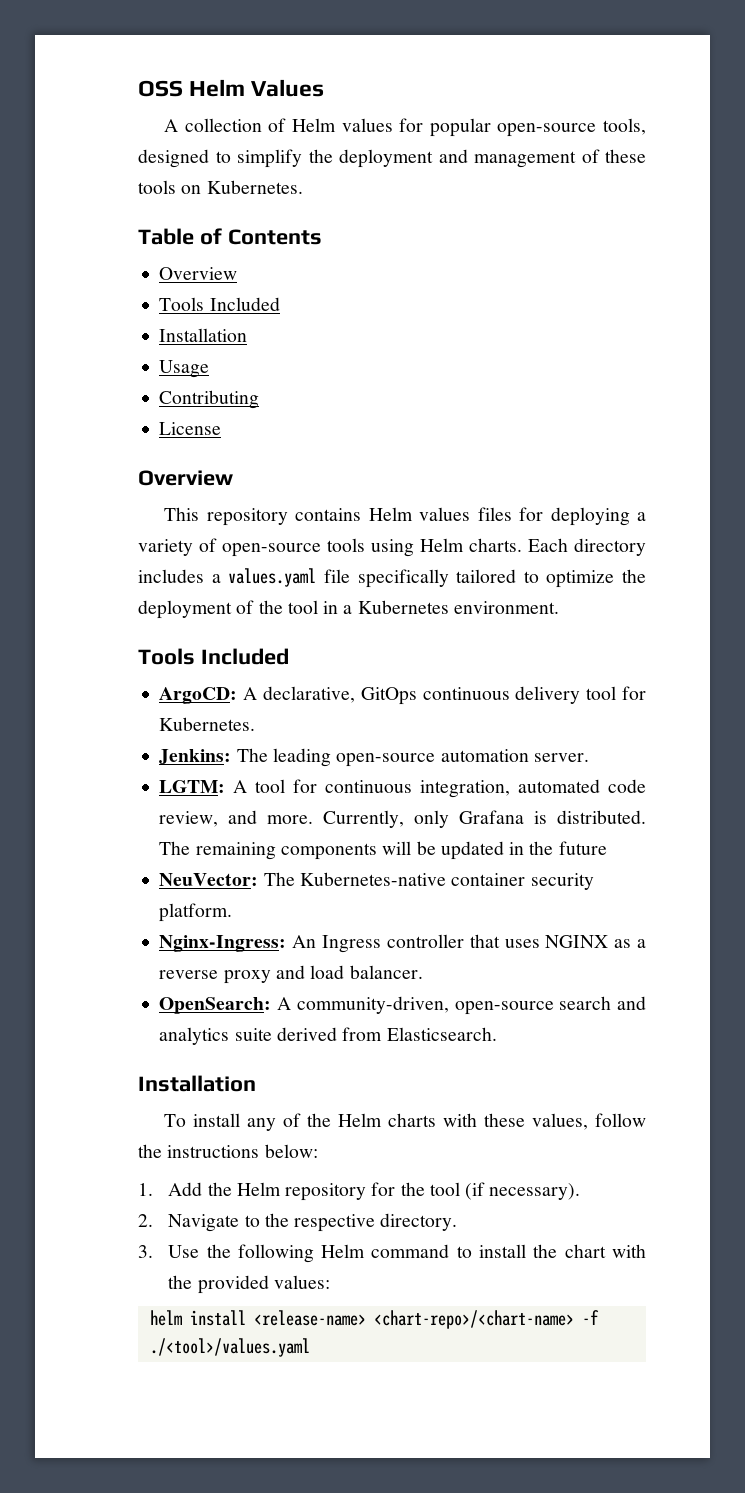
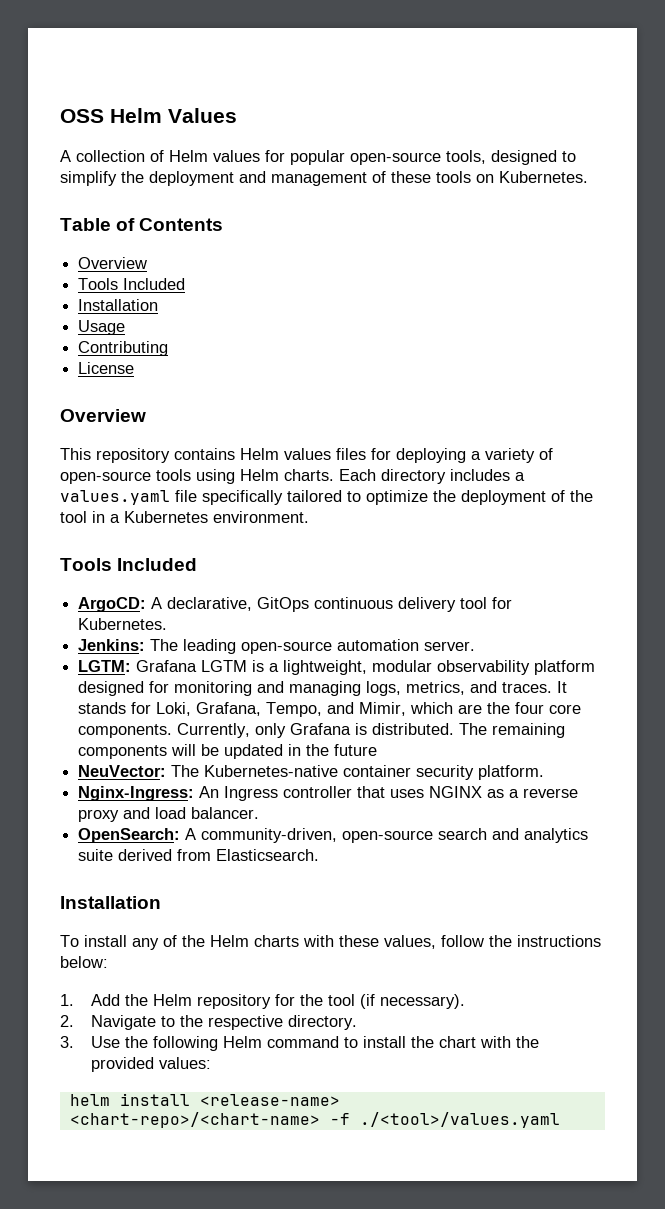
- LGTM: A tool for continuous integration, automated code review, and more.
+ LGTM: Grafana LGTM is a lightweight, modular observability platform designed for monitoring and managing logs, metrics, and traces. It stands for Loki, Grafana, Tempo, and Mimir, which are the four core components.

